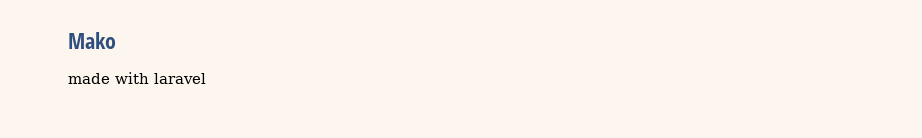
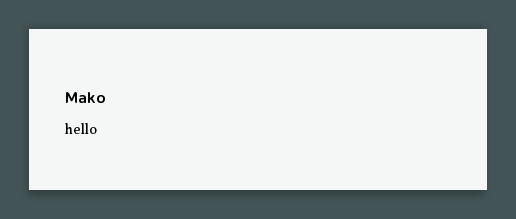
- made with laravel
+ hello

